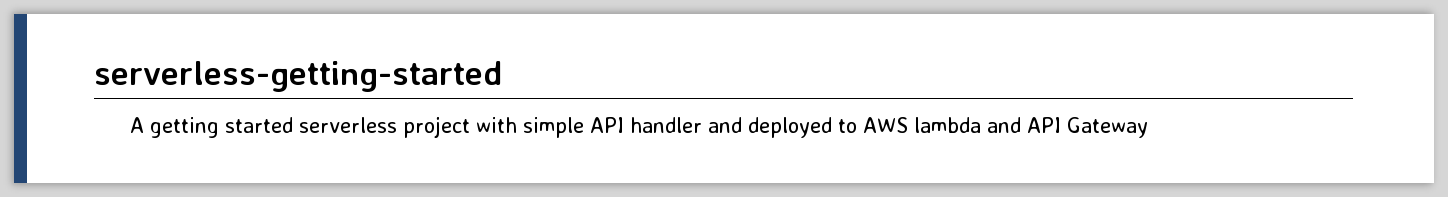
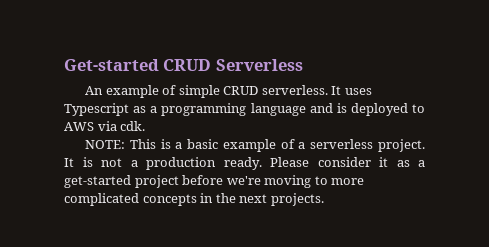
- serverless-getting-started
- A getting started serverless project with simple API handler and deployed to AWS lambda and API Gateway
+ Get-started CRUD Serverless
+ An example of simple CRUD serverless. It uses Typescript as a programming language and is deployed to AWS via cdk.
+ NOTE: This is a basic example of a serverless project. It is not a production ready. Please consider it as a get-started project before we're moving to more complicated concepts in the next projects.

